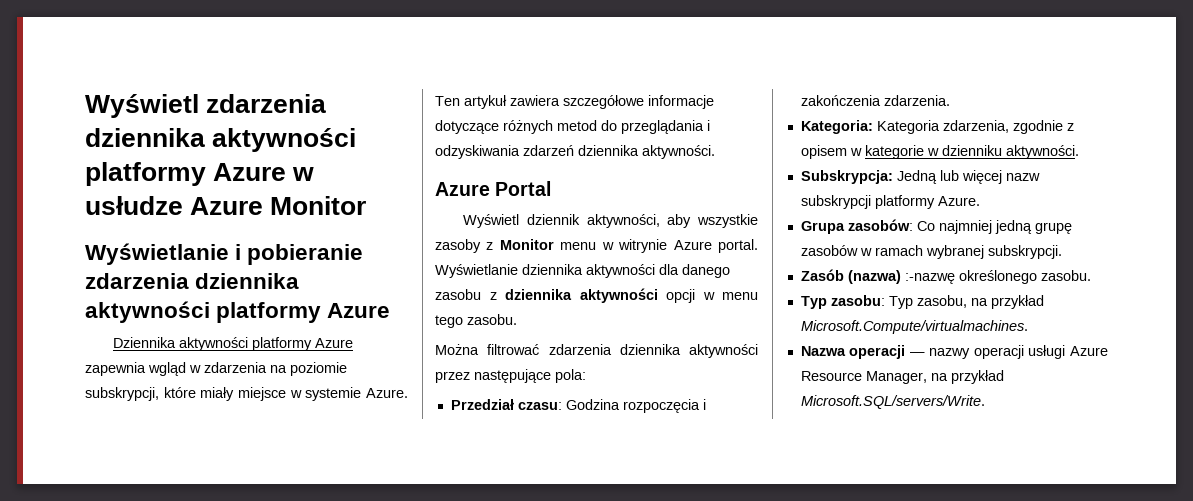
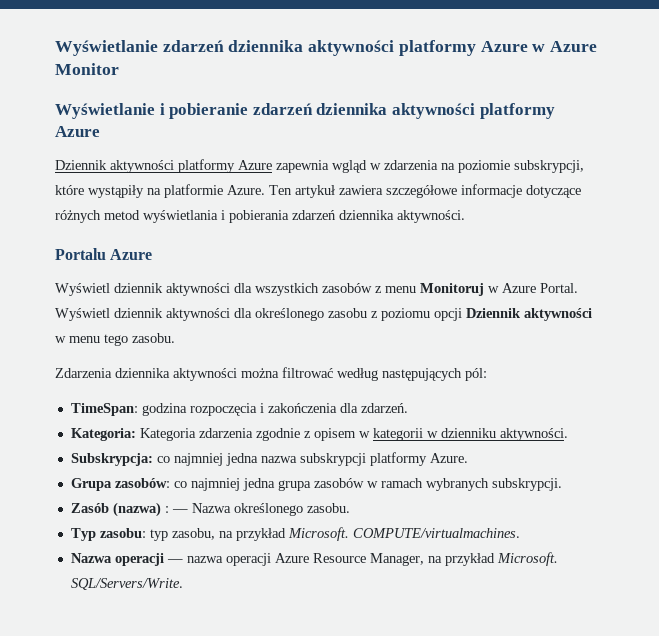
- Wyświetl zdarzenia dziennika aktywności platformy Azure w usłudze Azure Monitor
+ Wyświetlanie zdarzeń dziennika aktywności platformy Azure w Azure Monitor
- Wyświetlanie i pobieranie zdarzenia dziennika aktywności platformy Azure
+ Wyświetlanie i pobieranie zdarzeń dziennika aktywności platformy Azure
- Dziennika aktywności platformy Azure zapewnia wgląd w zdarzenia na poziomie subskrypcji, które miały miejsce w systemie Azure.
+ Dziennik aktywności platformy Azure zapewnia wgląd w zdarzenia na poziomie subskrypcji, które wystąpiły na platformie Azure.
- Ten artykuł zawiera szczegółowe informacje dotyczące różnych metod do przeglądania i odzyskiwania zdarzeń dziennika aktywności.
+ Ten artykuł zawiera szczegółowe informacje dotyczące różnych metod wyświetlania i pobierania zdarzeń dziennika aktywności.
- Azure Portal
- Wyświetl dziennik aktywności, aby wszystkie zasoby z Monitor menu w witrynie Azure portal. Wyświetlanie dziennika aktywności dla danego zasobu z dziennika aktywności opcji w menu tego zasobu.
- Można filtrować zdarzenia dziennika aktywności przez następujące pola:
- Przedział czasu: Godzina rozpoczęcia i zakończenia zdarzenia.
+ Portalu Azure
+ Wyświetl dziennik aktywności dla wszystkich zasobów z menu Monitoruj w Azure Portal. Wyświetl dziennik aktywności dla określonego zasobu z poziomu opcji Dziennik aktywności w menu tego zasobu.
+ Zdarzenia dziennika aktywności można filtrować według następujących pól:
+ TimeSpan: godzina rozpoczęcia i zakończenia dla zdarzeń.
- Kategoria: Kategoria zdarzenia, zgodnie z opisem w kategorie w dzienniku aktywności.
+ Kategoria: Kategoria zdarzenia zgodnie z opisem w kategorii w dzienniku aktywności.
- Subskrypcja: Jedną lub więcej nazw subskrypcji platformy Azure.
+ Subskrypcja: co najmniej jedna nazwa subskrypcji platformy Azure.
- Grupa zasobów: Co najmniej jedną grupę zasobów w ramach wybranej subskrypcji.
+ Grupa zasobów: co najmniej jedna grupa zasobów w ramach wybranych subskrypcji.
- Zasób (nazwa) :-nazwę określonego zasobu.
+ Zasób (nazwa) : — Nazwa określonego zasobu.
- Typ zasobu: Typ zasobu, na przykład Microsoft.Compute/virtualmachines.
+ Typ zasobu: typ zasobu, na przykład Microsoft. COMPUTE/virtualmachines.
- Nazwa operacji — nazwy operacji usługi Azure Resource Manager, na przykład Microsoft.SQL/servers/Write.
+ Nazwa operacji — nazwa operacji Azure Resource Manager, na przykład Microsoft. SQL/Servers/Write.

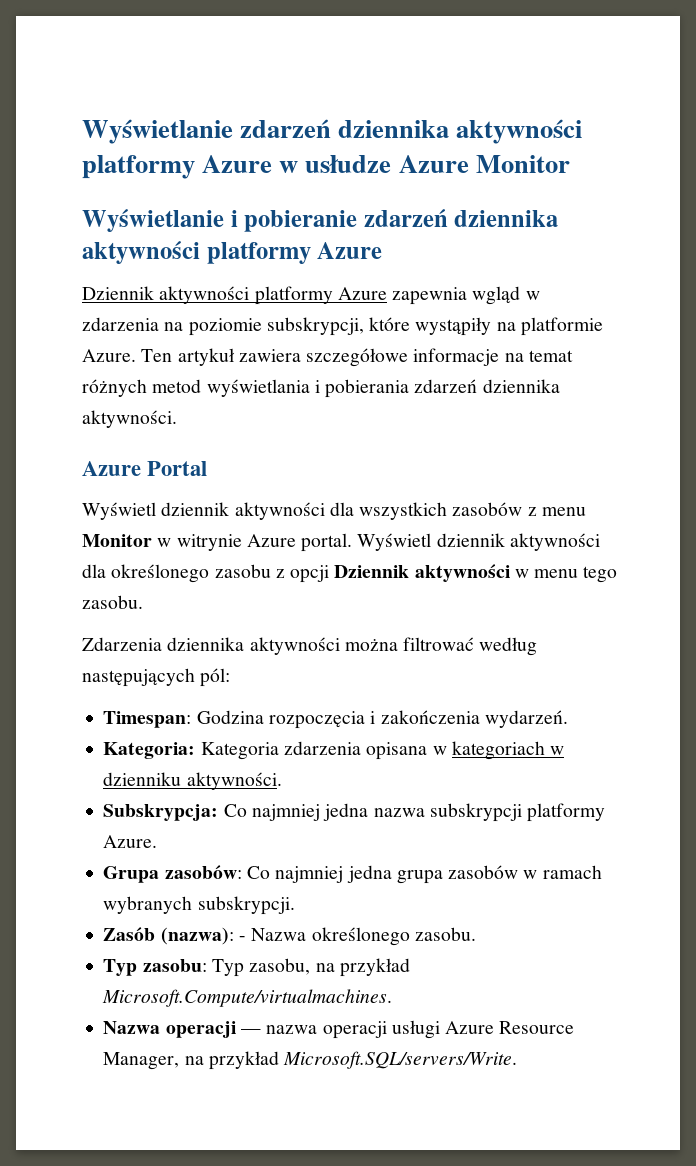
- Wyświetlanie zdarzeń dziennika aktywności platformy Azure w Azure Monitor
+ Wyświetlanie zdarzeń dziennika aktywności platformy Azure w usłudze Azure Monitor
- Ten artykuł zawiera szczegółowe informacje dotyczące różnych metod wyświetlania i pobierania zdarzeń dziennika aktywności.
+ Ten artykuł zawiera szczegółowe informacje na temat różnych metod wyświetlania i pobierania zdarzeń dziennika aktywności.
- Portalu Azure
+ Azure Portal
- Wyświetl dziennik aktywności dla wszystkich zasobów z menu Monitoruj w Azure Portal.
+ Wyświetl dziennik aktywności dla wszystkich zasobów z menu Monitor w witrynie Azure portal.
- Wyświetl dziennik aktywności dla określonego zasobu z poziomu opcji Dziennik aktywności w menu tego zasobu.
+ Wyświetl dziennik aktywności dla określonego zasobu z opcji Dziennik aktywności w menu tego zasobu.
- TimeSpan: godzina rozpoczęcia i zakończenia dla zdarzeń.
+ Timespan: Godzina rozpoczęcia i zakończenia wydarzeń.
- Kategoria: Kategoria zdarzenia zgodnie z opisem w kategorii w dzienniku aktywności.
+ Kategoria: Kategoria zdarzenia opisana w kategoriach w dzienniku aktywności.
- Subskrypcja: co najmniej jedna nazwa subskrypcji platformy Azure.
+ Subskrypcja: Co najmniej jedna nazwa subskrypcji platformy Azure.
- Grupa zasobów: co najmniej jedna grupa zasobów w ramach wybranych subskrypcji.
+ Grupa zasobów: Co najmniej jedna grupa zasobów w ramach wybranych subskrypcji.
- Zasób (nazwa) : — Nazwa określonego zasobu.
+ Zasób (nazwa): - Nazwa określonego zasobu.
- Typ zasobu: typ zasobu, na przykład Microsoft. COMPUTE/virtualmachines.
+ Typ zasobu: Typ zasobu, na przykład Microsoft.Compute/virtualmachines.
- Nazwa operacji — nazwa operacji Azure Resource Manager, na przykład Microsoft. SQL/Servers/Write.
+ Nazwa operacji — nazwa operacji usługi Azure Resource Manager, na przykład Microsoft.SQL/servers/Write.

